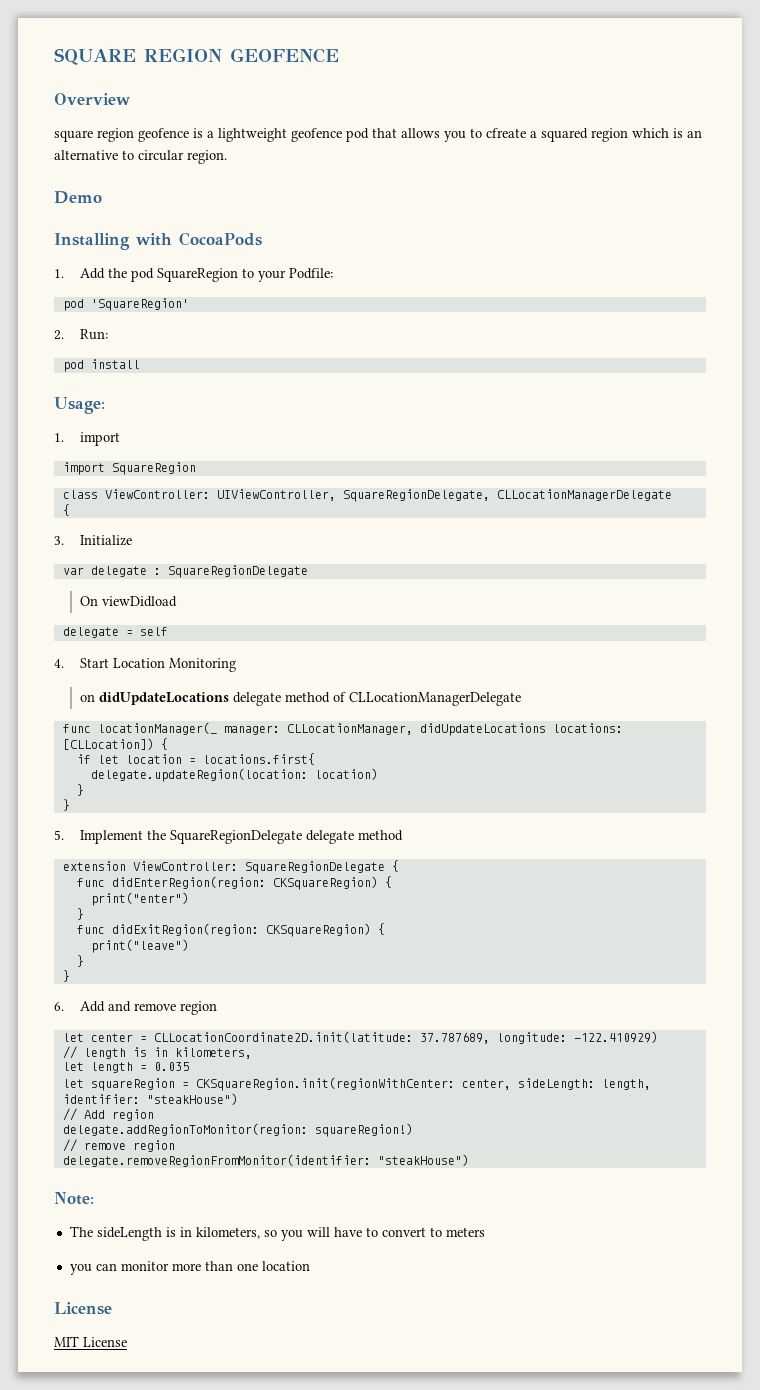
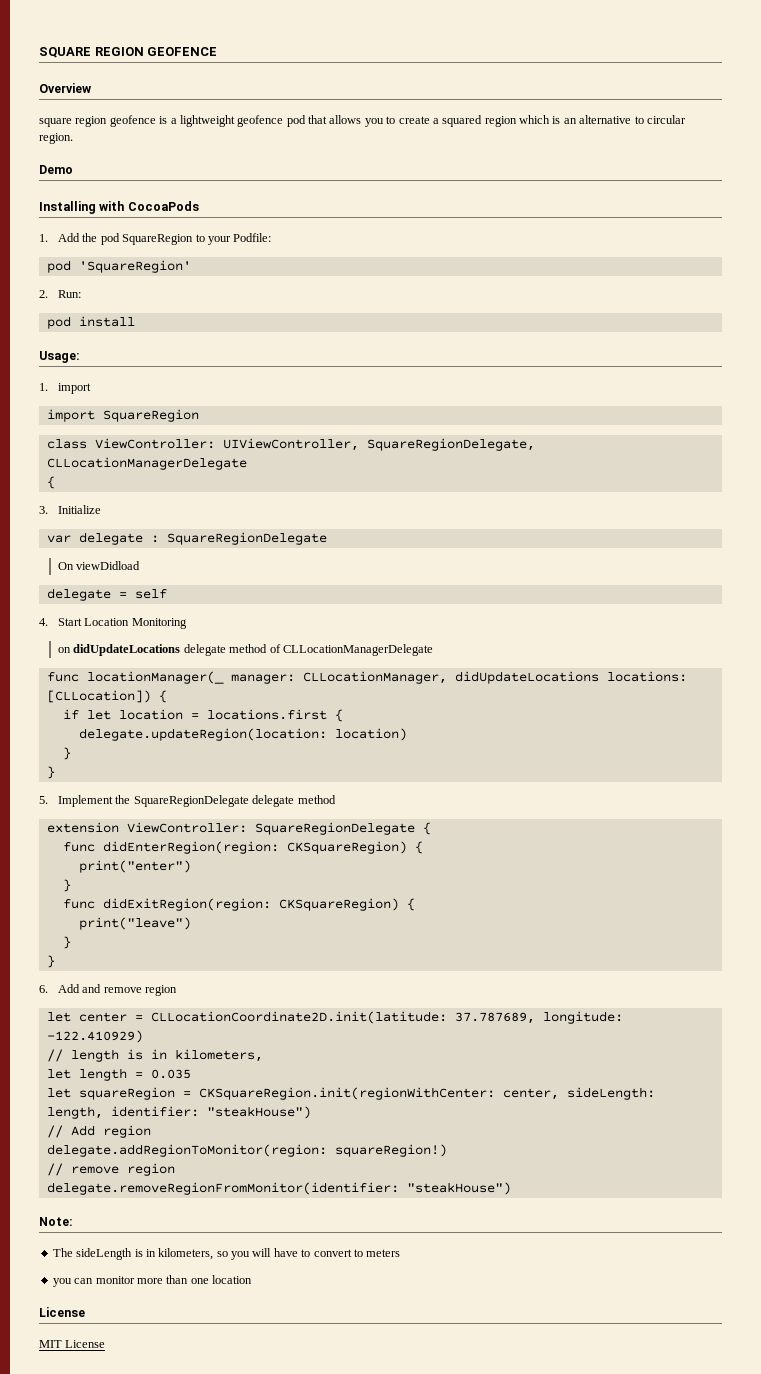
- square region geofence is a lightweight geofence pod that allows you to cfreate a squared region which is an alternative to circular region.
+ square region geofence is a lightweight geofence pod that allows you to create a squared region which is an alternative to circular region.
- if let location = locations.first{
+ if let location = locations.first {

